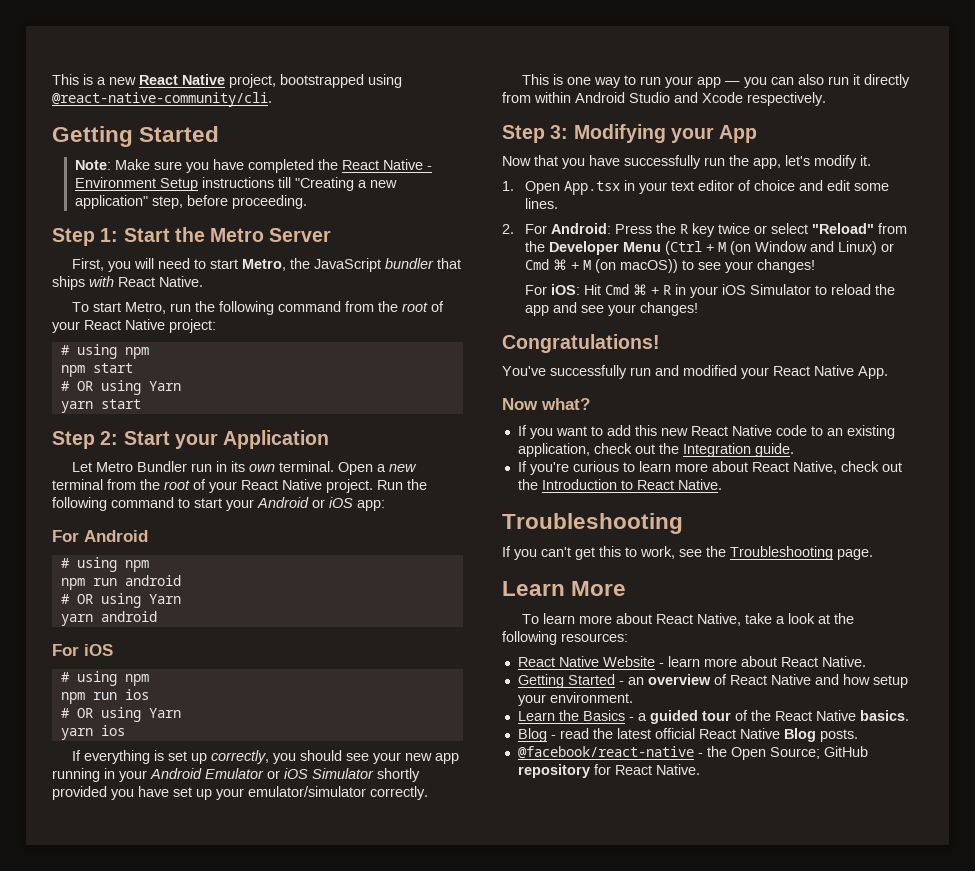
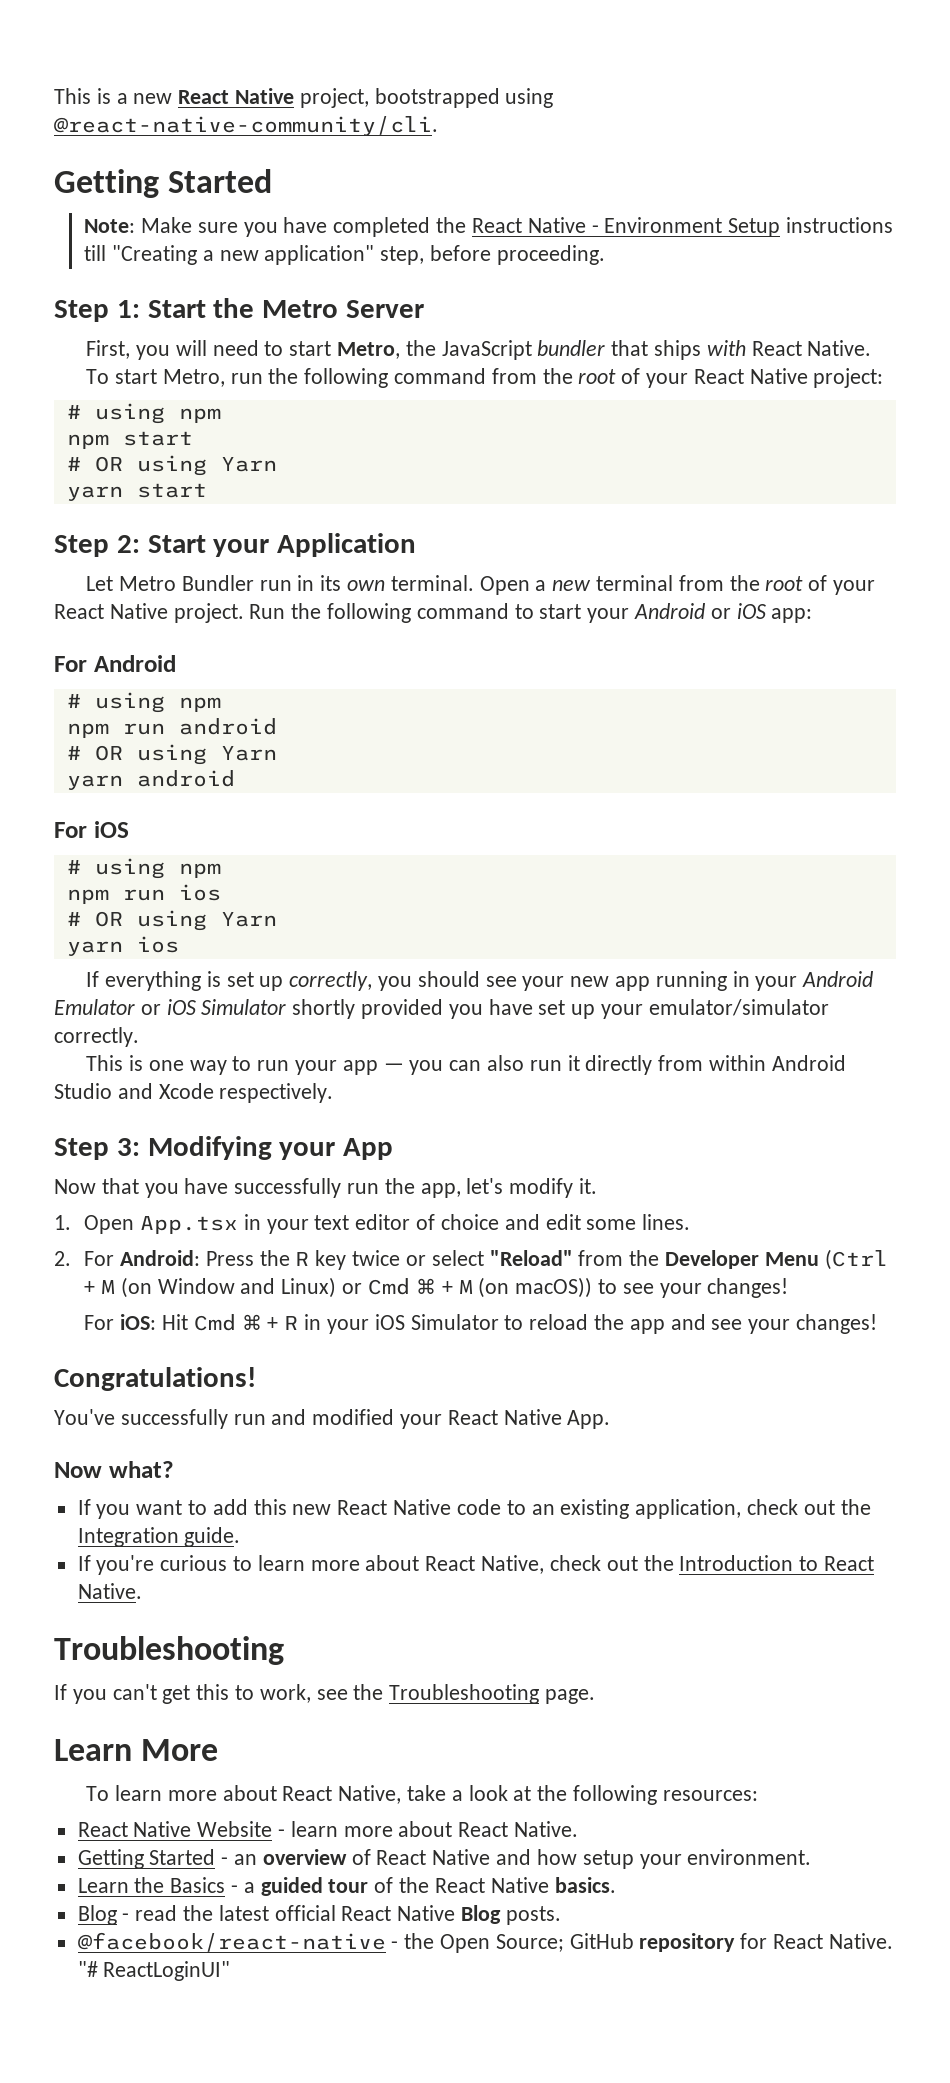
+ "# ReactLoginUI"

